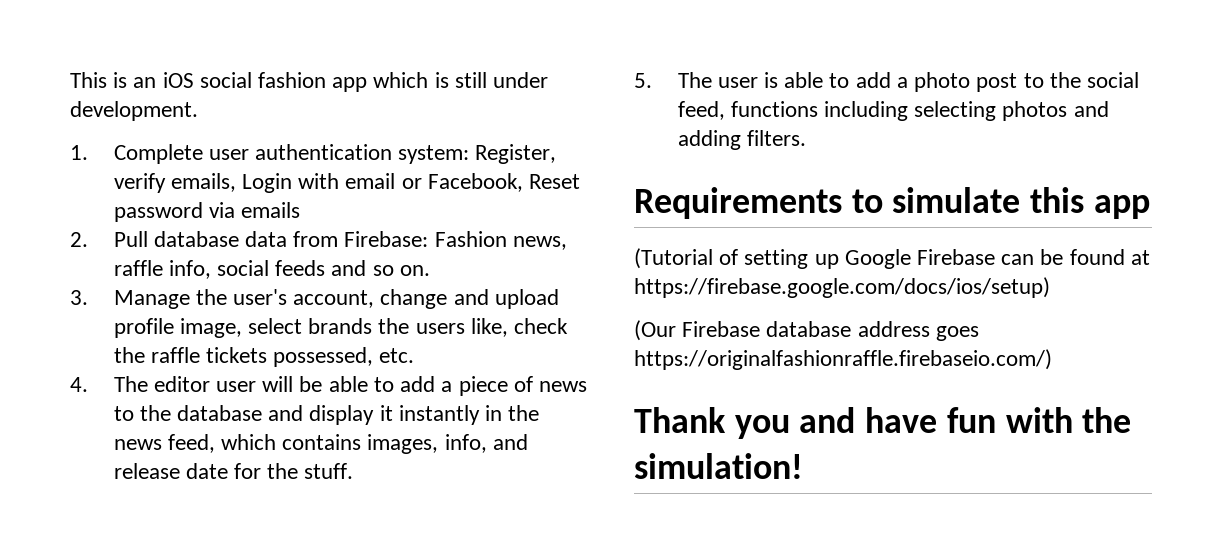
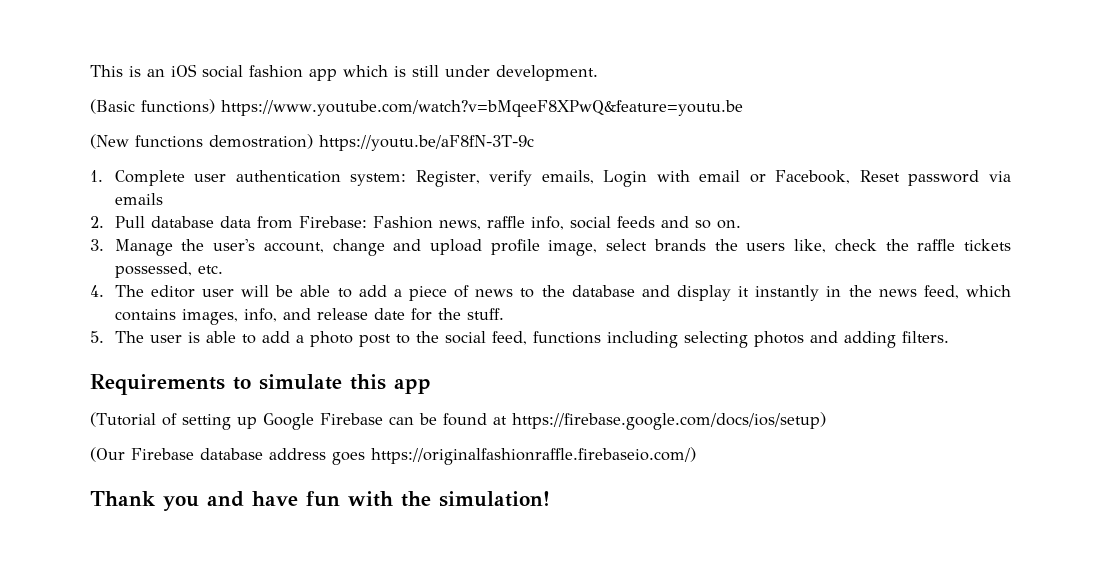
+ (Basic functions) https://www.youtube.com/watch?v=bMqeeF8XPwQ&feature=youtu.be
+ (New functions demostration) https://youtu.be/aF8fN-3T-9c

